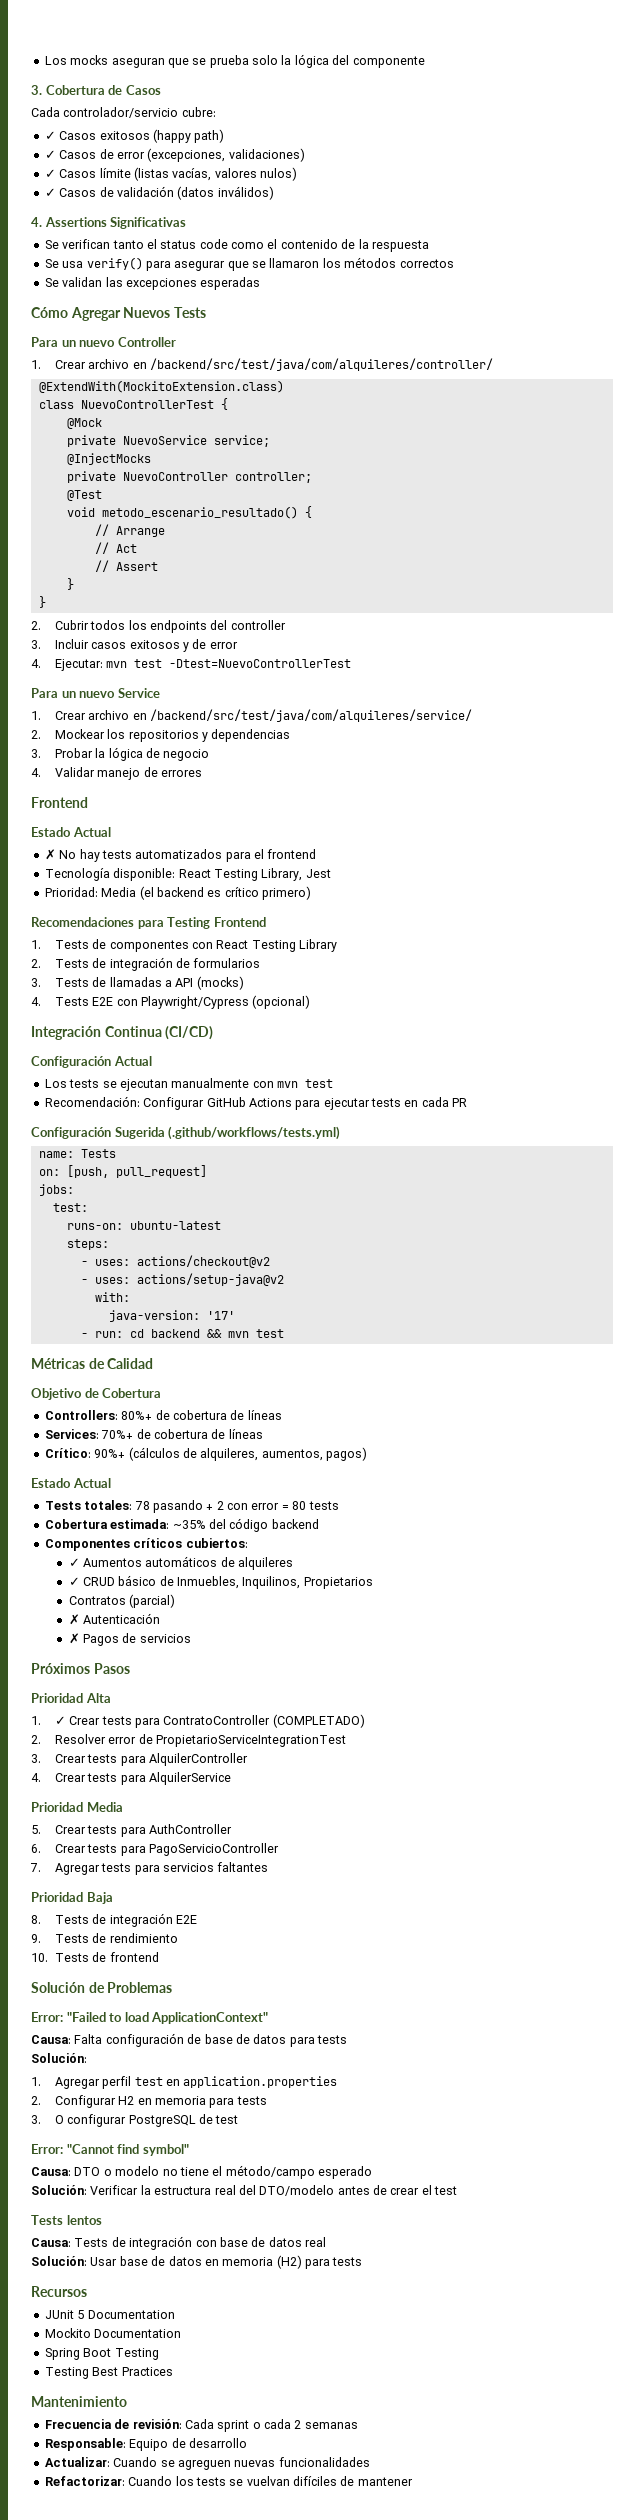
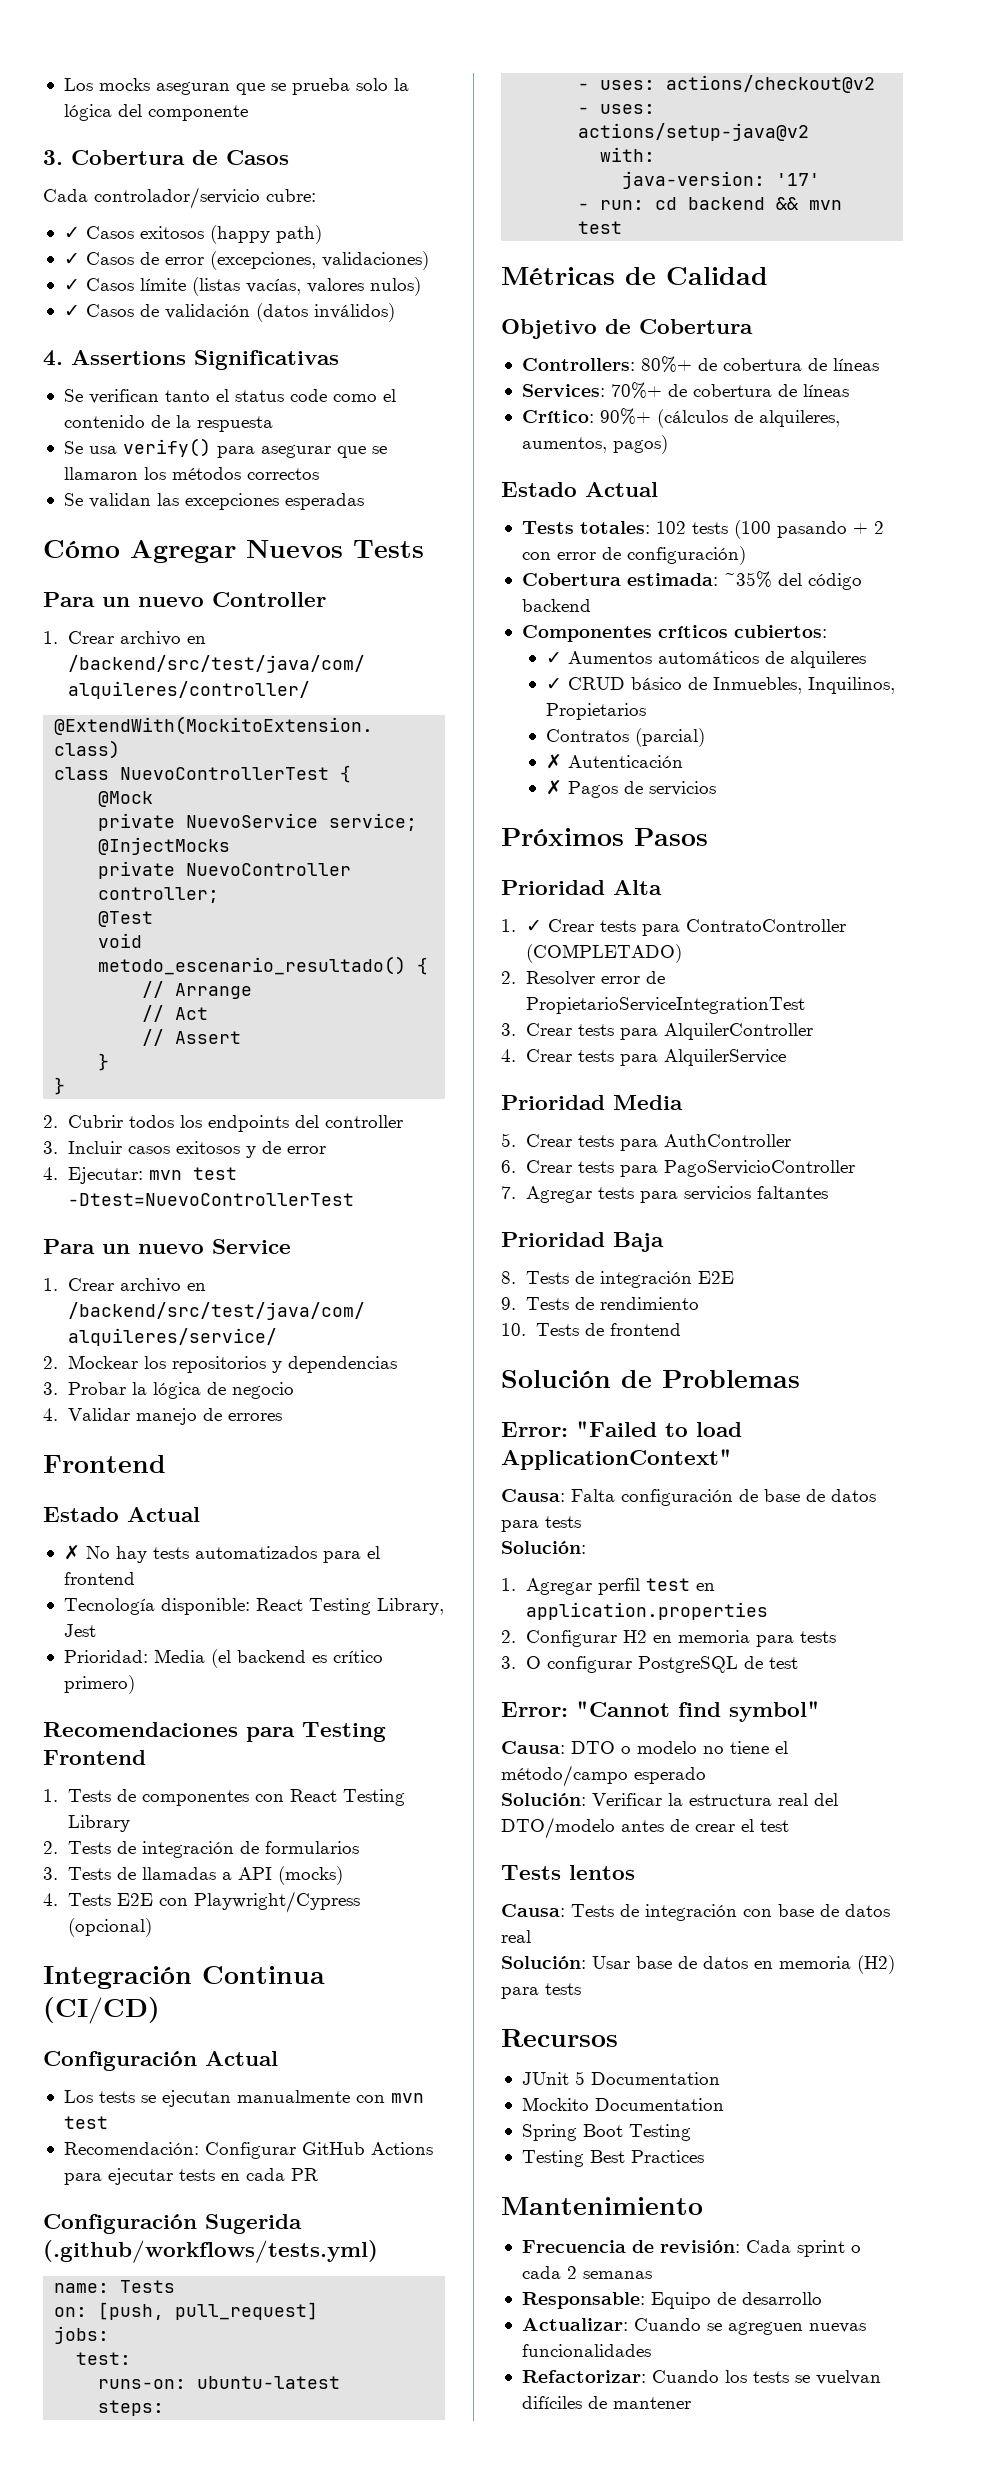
- Tests totales: 78 pasando + 2 con error = 80 tests
+ Tests totales: 102 tests (100 pasando + 2 con error de configuración)

